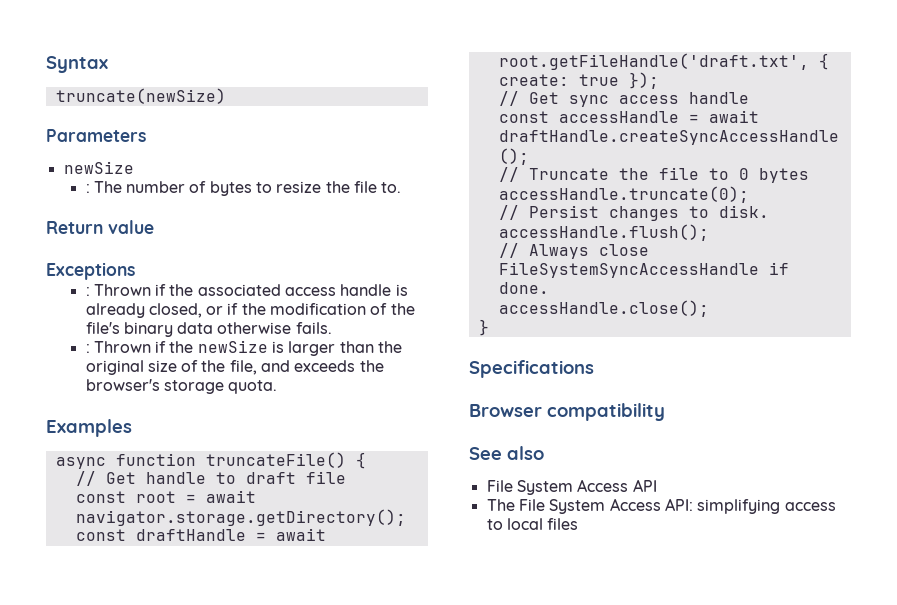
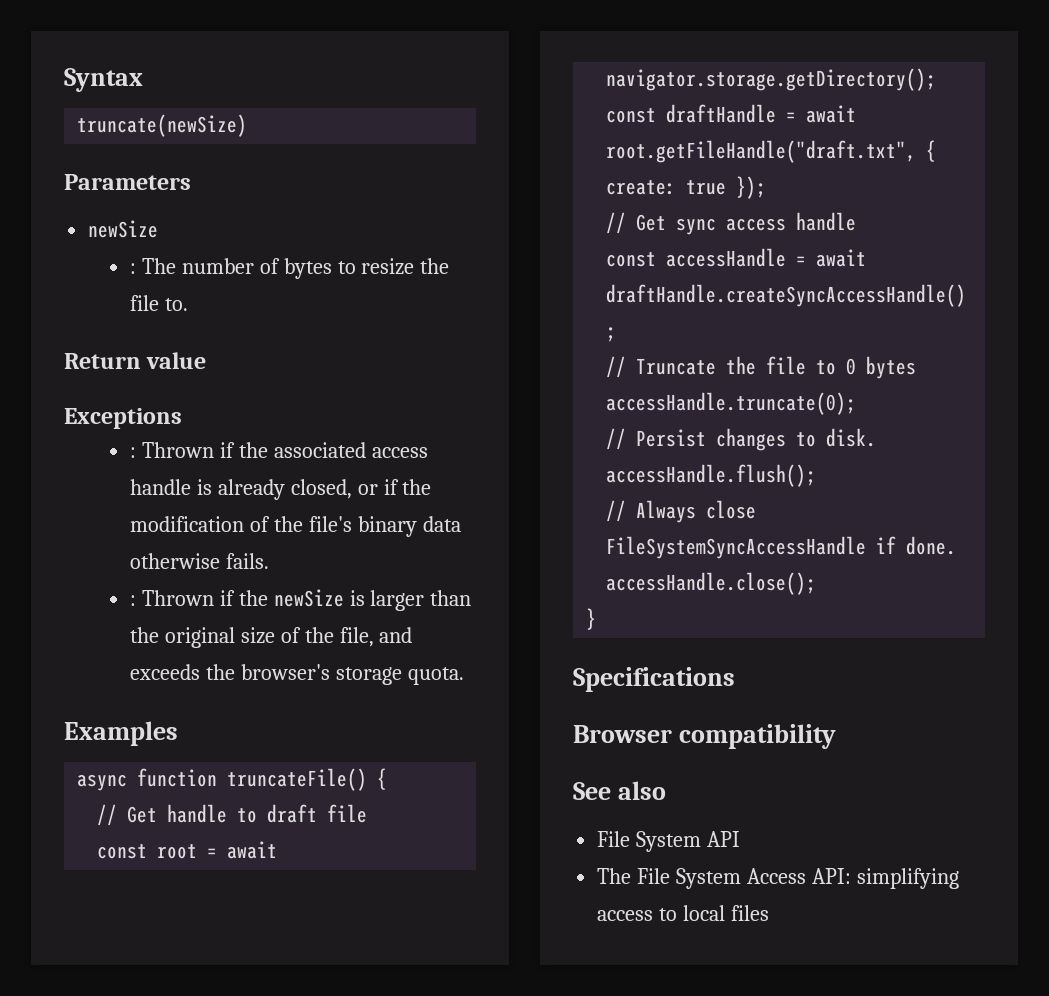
- const draftHandle = await root.getFileHandle('draft.txt', { create: true });
+ const draftHandle = await root.getFileHandle("draft.txt", { create: true });
- File System Access API
+ File System API

